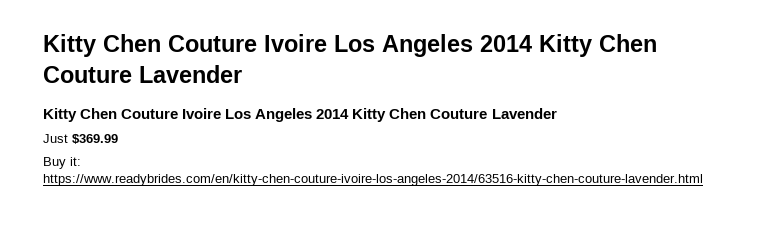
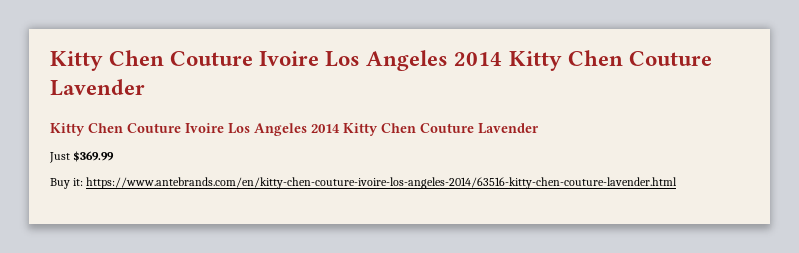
- Buy it: https://www.readybrides.com/en/kitty-chen-couture-ivoire-los-angeles-2014/63516-kitty-chen-couture-lavender.html
+ Buy it: https://www.antebrands.com/en/kitty-chen-couture-ivoire-los-angeles-2014/63516-kitty-chen-couture-lavender.html

